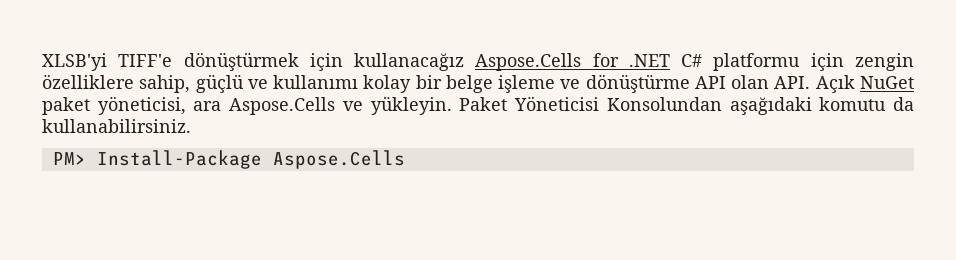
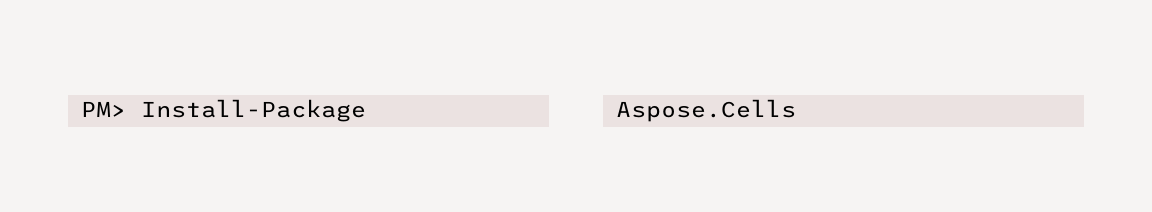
- XLSB'yi TIFF'e dönüştürmek için kullanacağız Aspose.Cells for .NET C# platformu için zengin özelliklere sahip, güçlü ve kullanımı kolay bir belge işleme ve dönüştürme API olan API. Açık NuGet paket yöneticisi, ara Aspose.Cells ve yükleyin. Paket Yöneticisi Konsolundan aşağıdaki komutu da kullanabilirsiniz.

